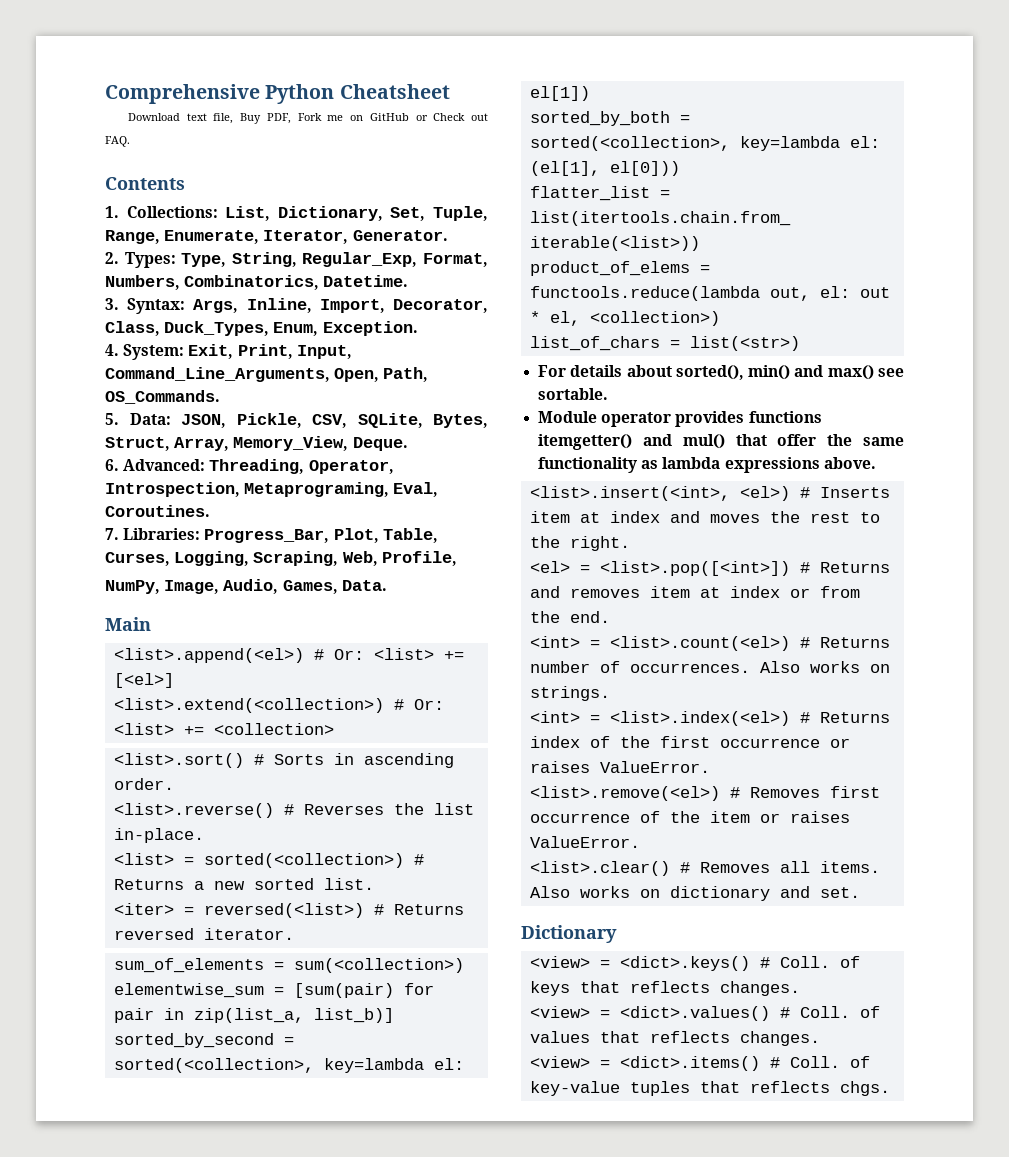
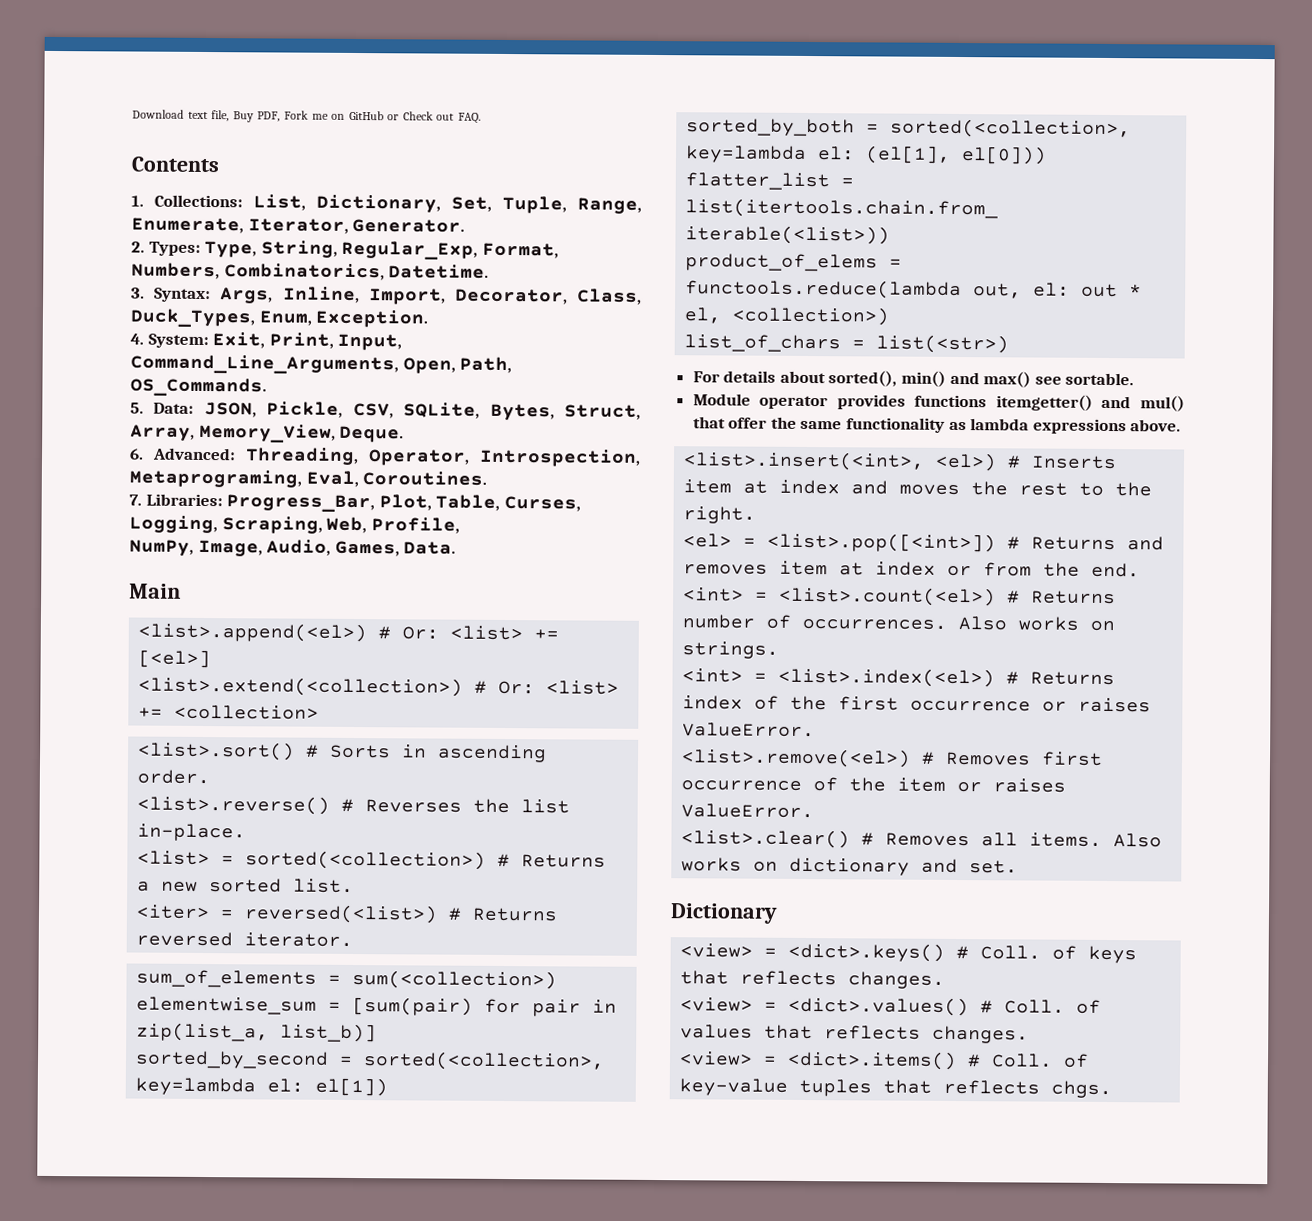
- Comprehensive Python Cheatsheet

